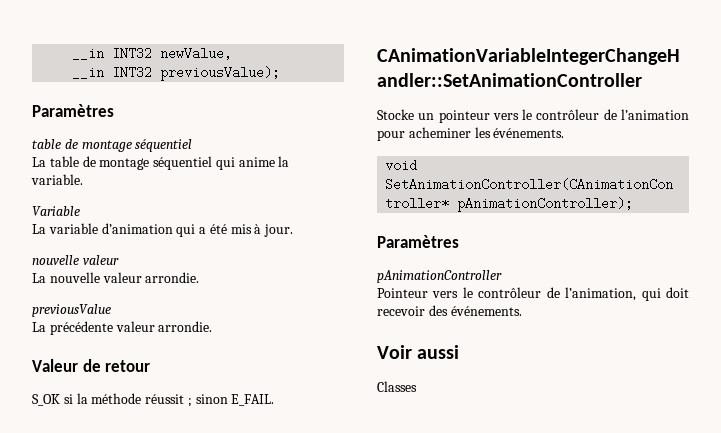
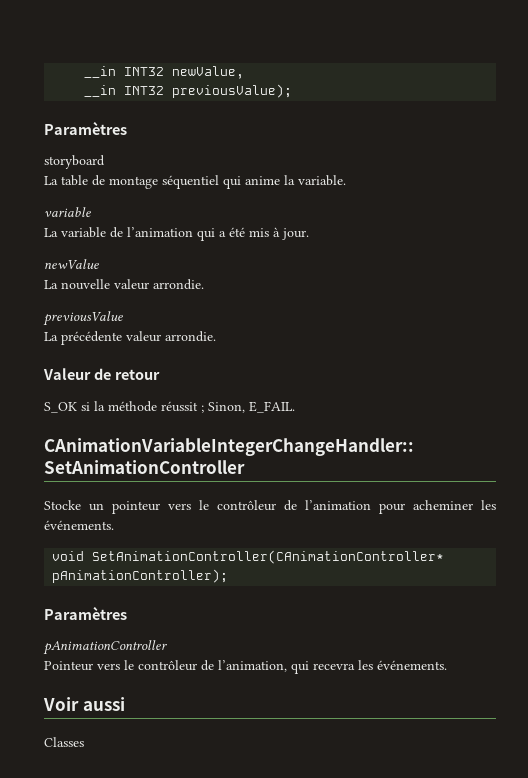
  __in INT32 previousValue);
  Paramètres
- table de montage séquentiel
+ storyboard
  La table de montage séquentiel qui anime la variable.
- Variable
+ variable
- La variable d’animation qui a été mis à jour.
- nouvelle valeur
+ La variable de l’animation qui a été mis à jour.
+ newValue
- S_OK si la méthode réussit ; sinon E_FAIL.
+ S_OK si la méthode réussit ; Sinon, E_FAIL.
- Pointeur vers le contrôleur de l’animation, qui doit recevoir des événements.
+ Pointeur vers le contrôleur de l’animation, qui recevra les événements.

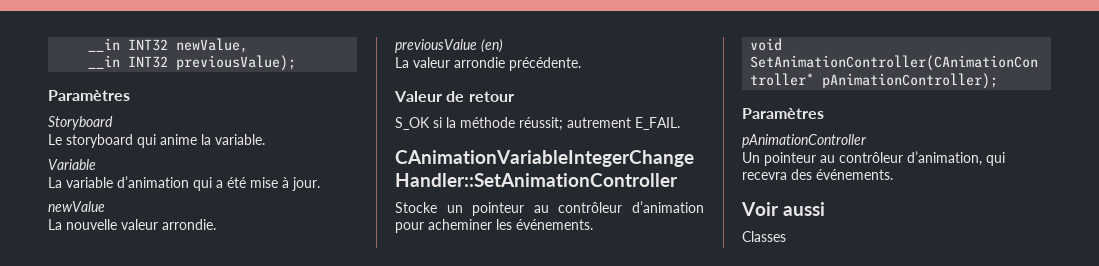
- storyboard
- La table de montage séquentiel qui anime la variable.
- variable
+ Storyboard
+ Le storyboard qui anime la variable.
+ Variable
- La variable de l’animation qui a été mis à jour.
+ La variable d’animation qui a été mise à jour.
- previousValue
- La précédente valeur arrondie.
+ previousValue (en)
+ La valeur arrondie précédente.
- S_OK si la méthode réussit ; Sinon, E_FAIL.
+ S_OK si la méthode réussit; autrement E_FAIL.
- Stocke un pointeur vers le contrôleur de l’animation pour acheminer les événements.
+ Stocke un pointeur au contrôleur d’animation pour acheminer les événements.
- Pointeur vers le contrôleur de l’animation, qui recevra les événements.
+ Un pointeur au contrôleur d’animation, qui recevra des événements.

